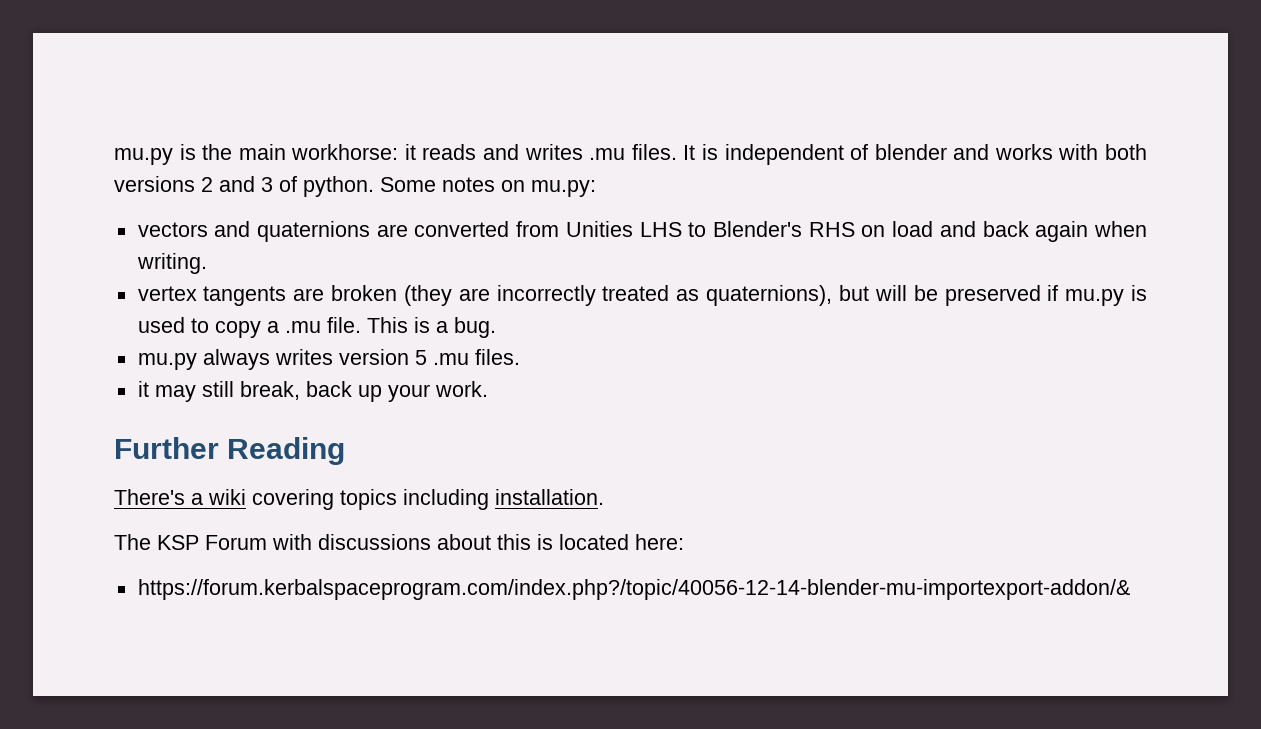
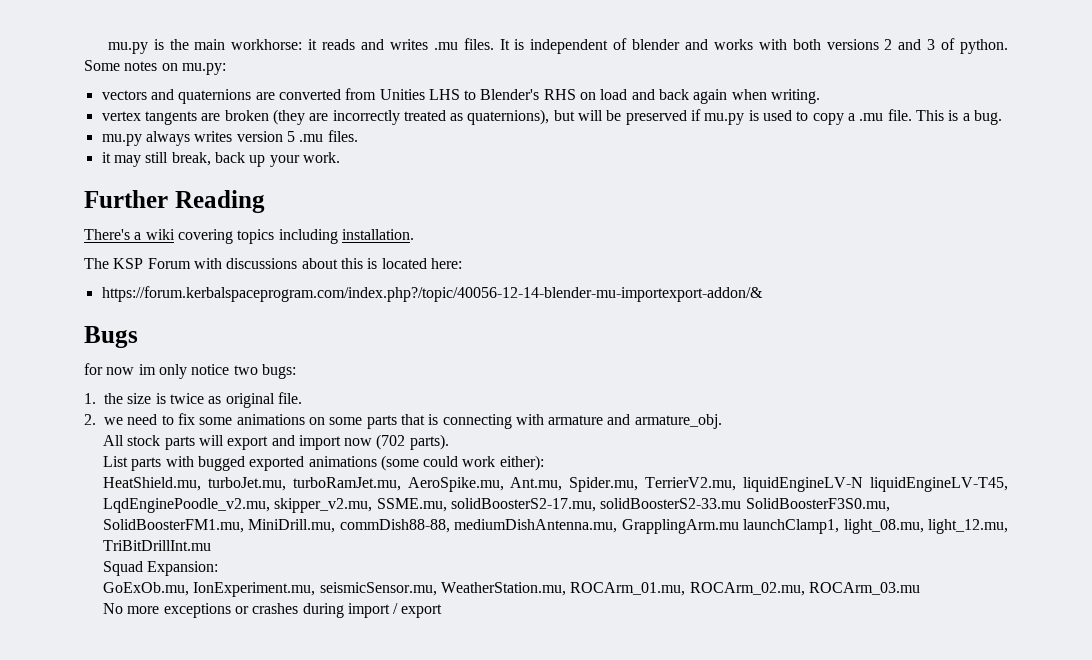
+ Bugs
+ for now im only notice two bugs:
+ 1. the size is twice as original file.
+ 2. we need to fix some animations on some parts that is connecting with armature and armature_obj.
+ All stock parts will export and import now (702 parts).
+ List parts with bugged exported animations (some could work either):
+ HeatShield.mu, turboJet.mu, turboRamJet.mu, AeroSpike.mu, Ant.mu, Spider.mu, TerrierV2.mu, liquidEngineLV-N liquidEngineLV-T45, LqdEnginePoodle_v2.mu, skipper_v2.mu, SSME.mu, solidBoosterS2-17.mu, solidBoosterS2-33.mu SolidBoosterF3S0.mu, SolidBoosterFM1.mu, MiniDrill.mu, commDish88-88, mediumDishAntenna.mu, GrapplingArm.mu launchClamp1, light_08.mu, light_12.mu, TriBitDrillInt.mu
+ Squad Expansion:
+ GoExOb.mu, IonExperiment.mu, seismicSensor.mu, WeatherStation.mu, ROCArm_01.mu, ROCArm_02.mu, ROCArm_03.mu
+ No more exceptions or crashes during import / export

